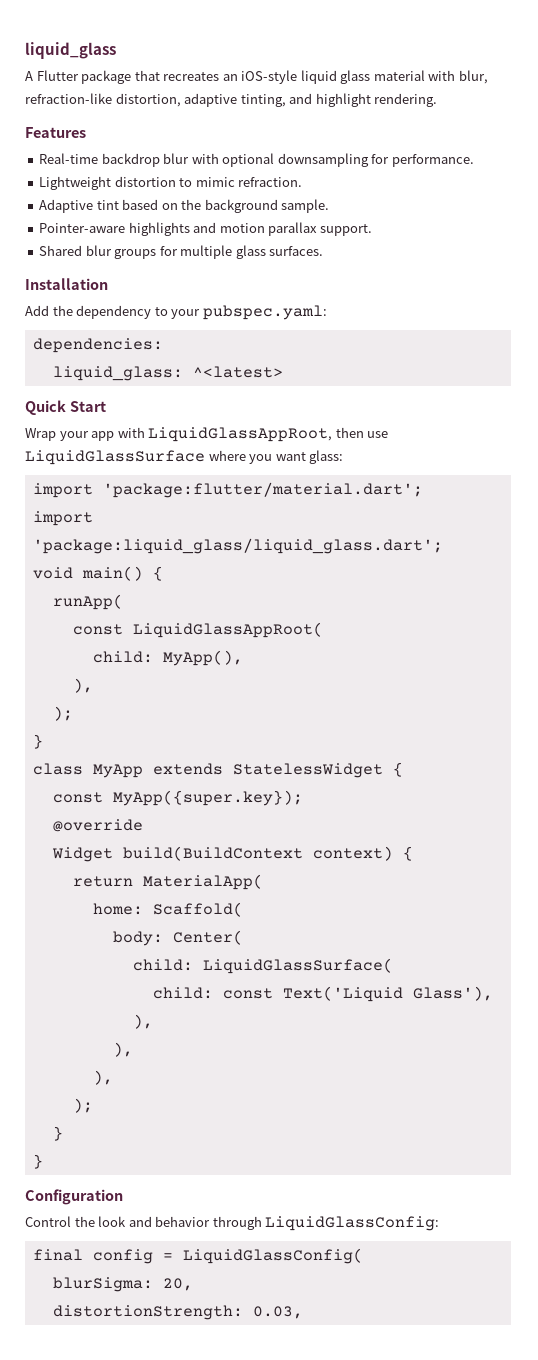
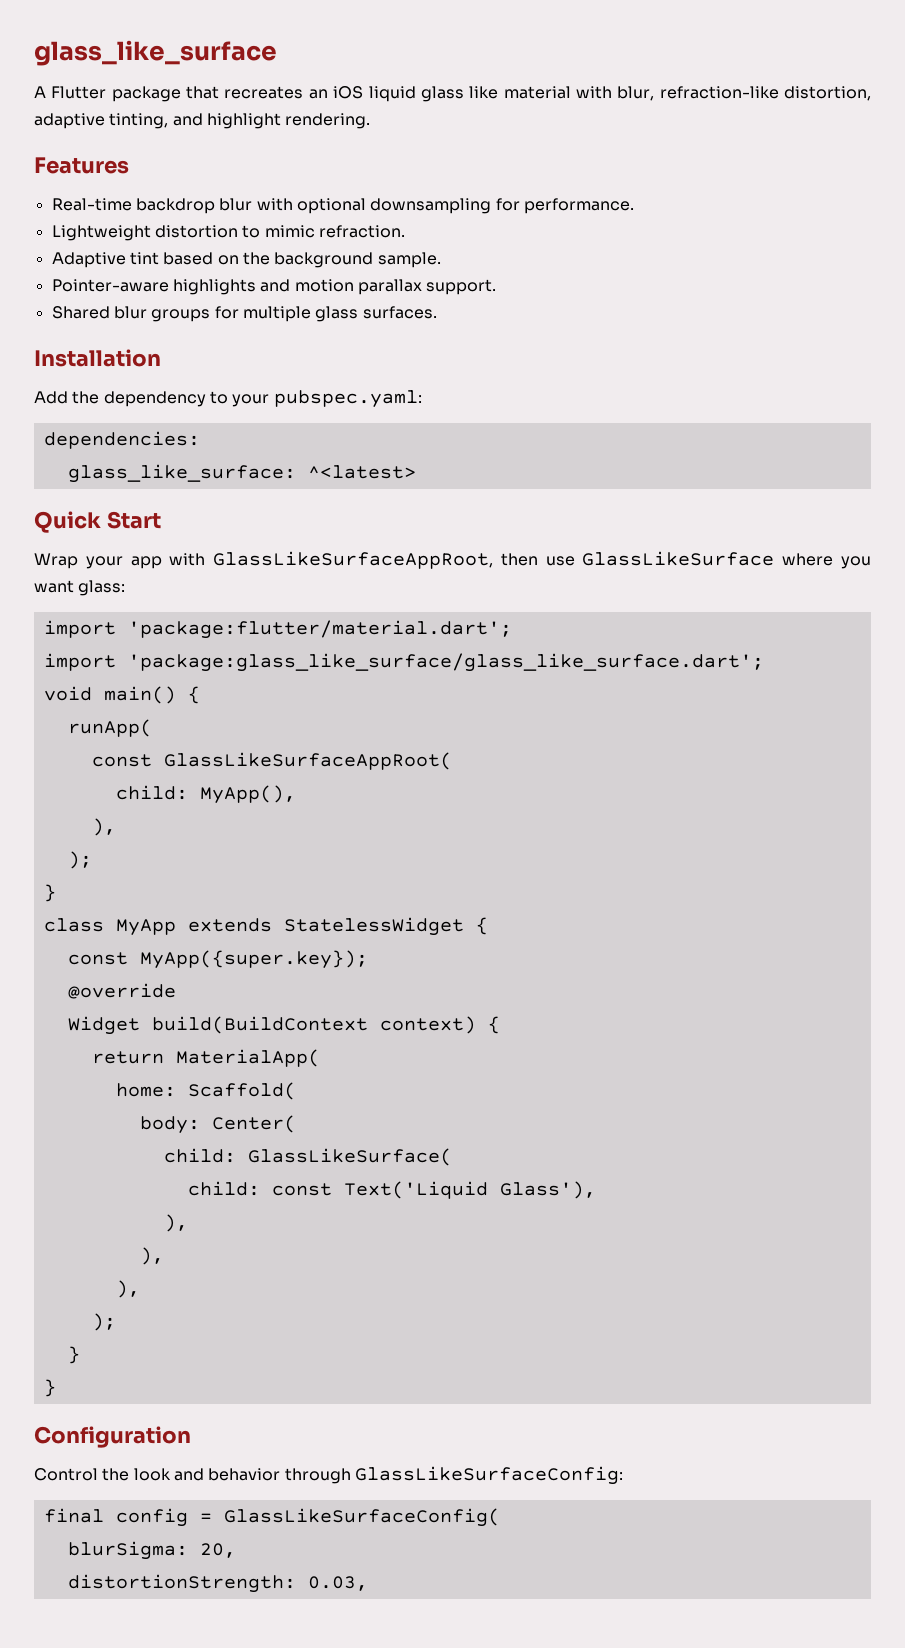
- liquid_glass
+ glass_like_surface
- A Flutter package that recreates an iOS-style liquid glass material with blur, refraction-like distortion, adaptive tinting, and highlight rendering.
+ A Flutter package that recreates an iOS liquid glass like material with blur, refraction-like distortion, adaptive tinting, and highlight rendering.
- liquid_glass: ^<latest>
+ glass_like_surface: ^<latest>
- Wrap your app with LiquidGlassAppRoot, then use LiquidGlassSurface where you want glass:
+ Wrap your app with GlassLikeSurfaceAppRoot, then use GlassLikeSurface where you want glass:
- import 'package:liquid_glass/liquid_glass.dart';
+ import 'package:glass_like_surface/glass_like_surface.dart';
- const LiquidGlassAppRoot(
+ const GlassLikeSurfaceAppRoot(
- child: LiquidGlassSurface(
+ child: GlassLikeSurface(
- Control the look and behavior through LiquidGlassConfig:
+ Control the look and behavior through GlassLikeSurfaceConfig:
- final config = LiquidGlassConfig(
+ final config = GlassLikeSurfaceConfig(

